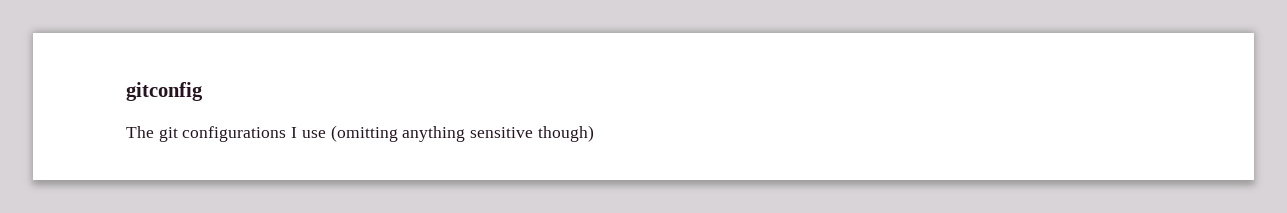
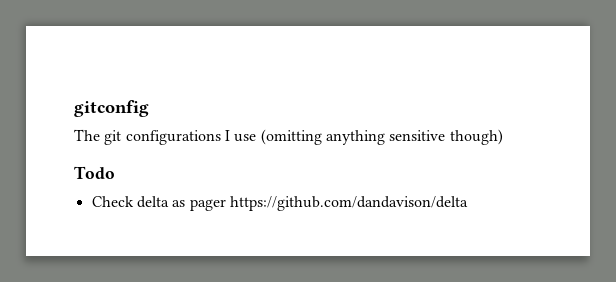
+ Todo
+ Check delta as pager https://github.com/dandavison/delta

